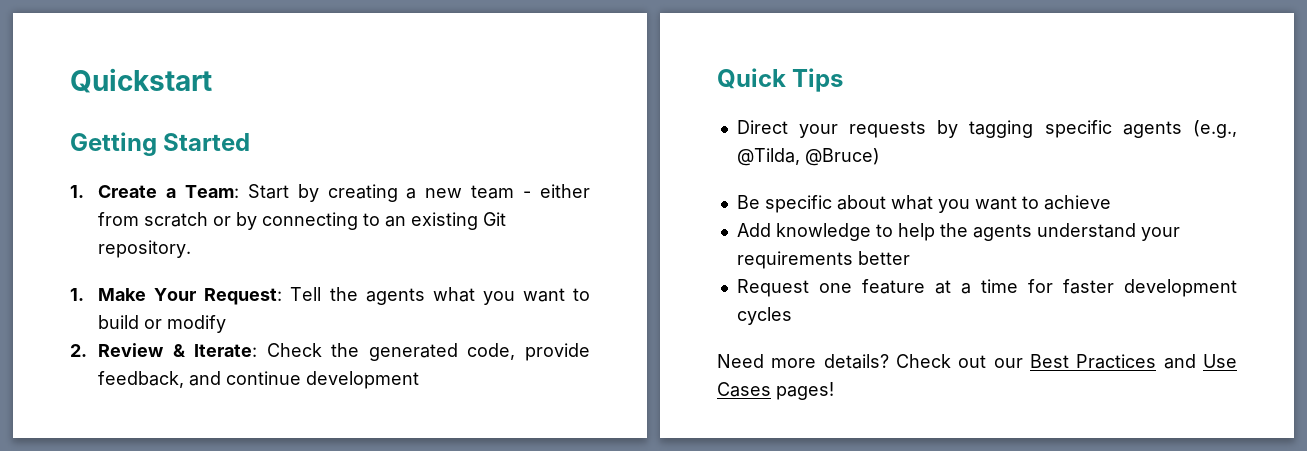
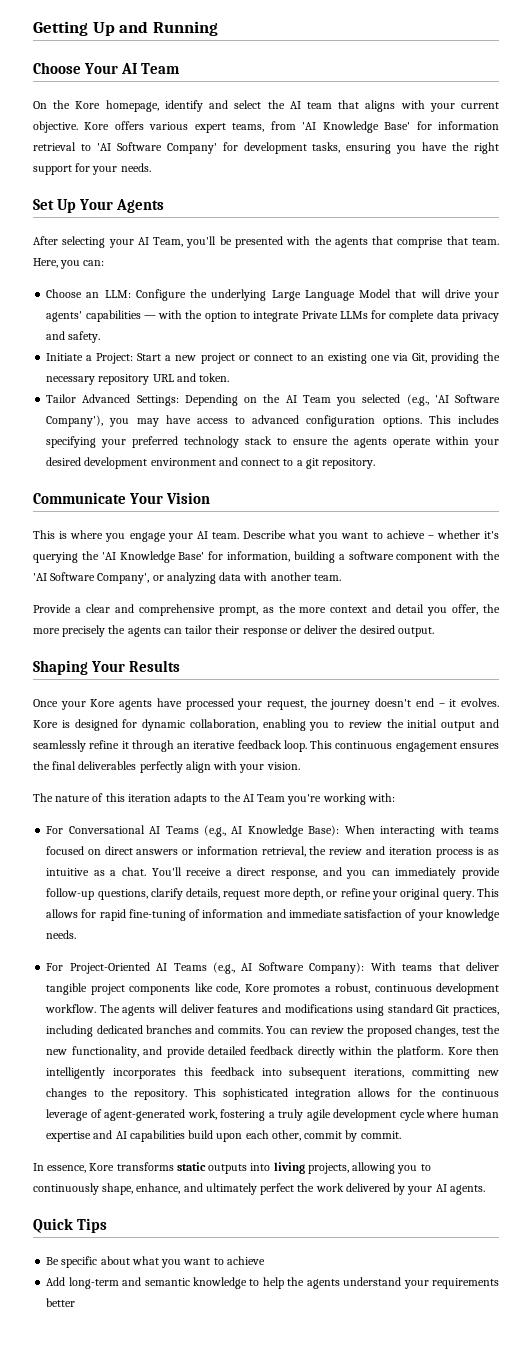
- Quickstart
- Getting Started
- 1. Create a Team: Start by creating a new team - either from scratch or by connecting to an existing Git repository.
- 1. Make Your Request: Tell the agents what you want to build or modify
- 2. Review & Iterate: Check the generated code, provide feedback, and continue development
+ Getting Up and Running
+ Choose Your AI Team
+ On the Kore homepage, identify and select the AI team that aligns with your current objective. Kore offers various expert teams, from 'AI Knowledge Base' for information retrieval to 'AI Software Company' for development tasks, ensuring you have the right support for your needs.
+ Set Up Your Agents
+ After selecting your AI Team, you'll be presented with the agents that comprise that team. Here, you can:
+ Choose an LLM: Configure the underlying Large Language Model that will drive your agents' capabilities — with the option to integrate Private LLMs for complete data privacy and safety.
+ Initiate a Project: Start a new project or connect to an existing one via Git, providing the necessary repository URL and token.
+ Tailor Advanced Settings: Depending on the AI Team you selected (e.g., 'AI Software Company'), you may have access to advanced configuration options. This includes specifying your preferred technology stack to ensure the agents operate within your desired development environment and connect to a git repository.
+ Communicate Your Vision
+ This is where you engage your AI team. Describe what you want to achieve – whether it's querying the 'AI Knowledge Base' for information, building a software component with the 'AI Software Company', or analyzing data with another team.
+ Provide a clear and comprehensive prompt, as the more context and detail you offer, the more precisely the agents can tailor their response or deliver the desired output.
+ Shaping Your Results
+ Once your Kore agents have processed your request, the journey doesn't end – it evolves. Kore is designed for dynamic collaboration, enabling you to review the initial output and seamlessly refine it through an iterative feedback loop. This continuous engagement ensures the final deliverables perfectly align with your vision.
+ The nature of this iteration adapts to the AI Team you're working with:
+ For Conversational AI Teams (e.g., AI Knowledge Base): When interacting with teams focused on direct answers or information retrieval, the review and iteration process is as intuitive as a chat. You'll receive a direct response, and you can immediately provide follow-up questions, clarify details, request more depth, or refine your original query. This allows for rapid fine-tuning of information and immediate satisfaction of your knowledge needs.
+ For Project-Oriented AI Teams (e.g., AI Software Company): With teams that deliver tangible project components like code, Kore promotes a robust, continuous development workflow. The agents will deliver features and modifications using standard Git practices, including dedicated branches and commits. You can review the proposed changes, test the new functionality, and provide detailed feedback directly within the platform. Kore then intelligently incorporates this feedback into subsequent iterations, committing new changes to the repository. This sophisticated integration allows for the continuous leverage of agent-generated work, fostering a truly agile development cycle where human expertise and AI capabilities build upon each other, commit by commit.
+ In essence, Kore transforms static outputs into living projects, allowing you to continuously shape, enhance, and ultimately perfect the work delivered by your AI agents.
  Quick Tips
- Direct your requests by tagging specific agents (e.g., @Tilda, @Bruce)
- Add knowledge to help the agents understand your requirements better
+ Add long-term and semantic knowledge to help the agents understand your requirements better
- Request one feature at a time for faster development cycles
- Need more details? Check out our Best Practices and Use Cases pages!

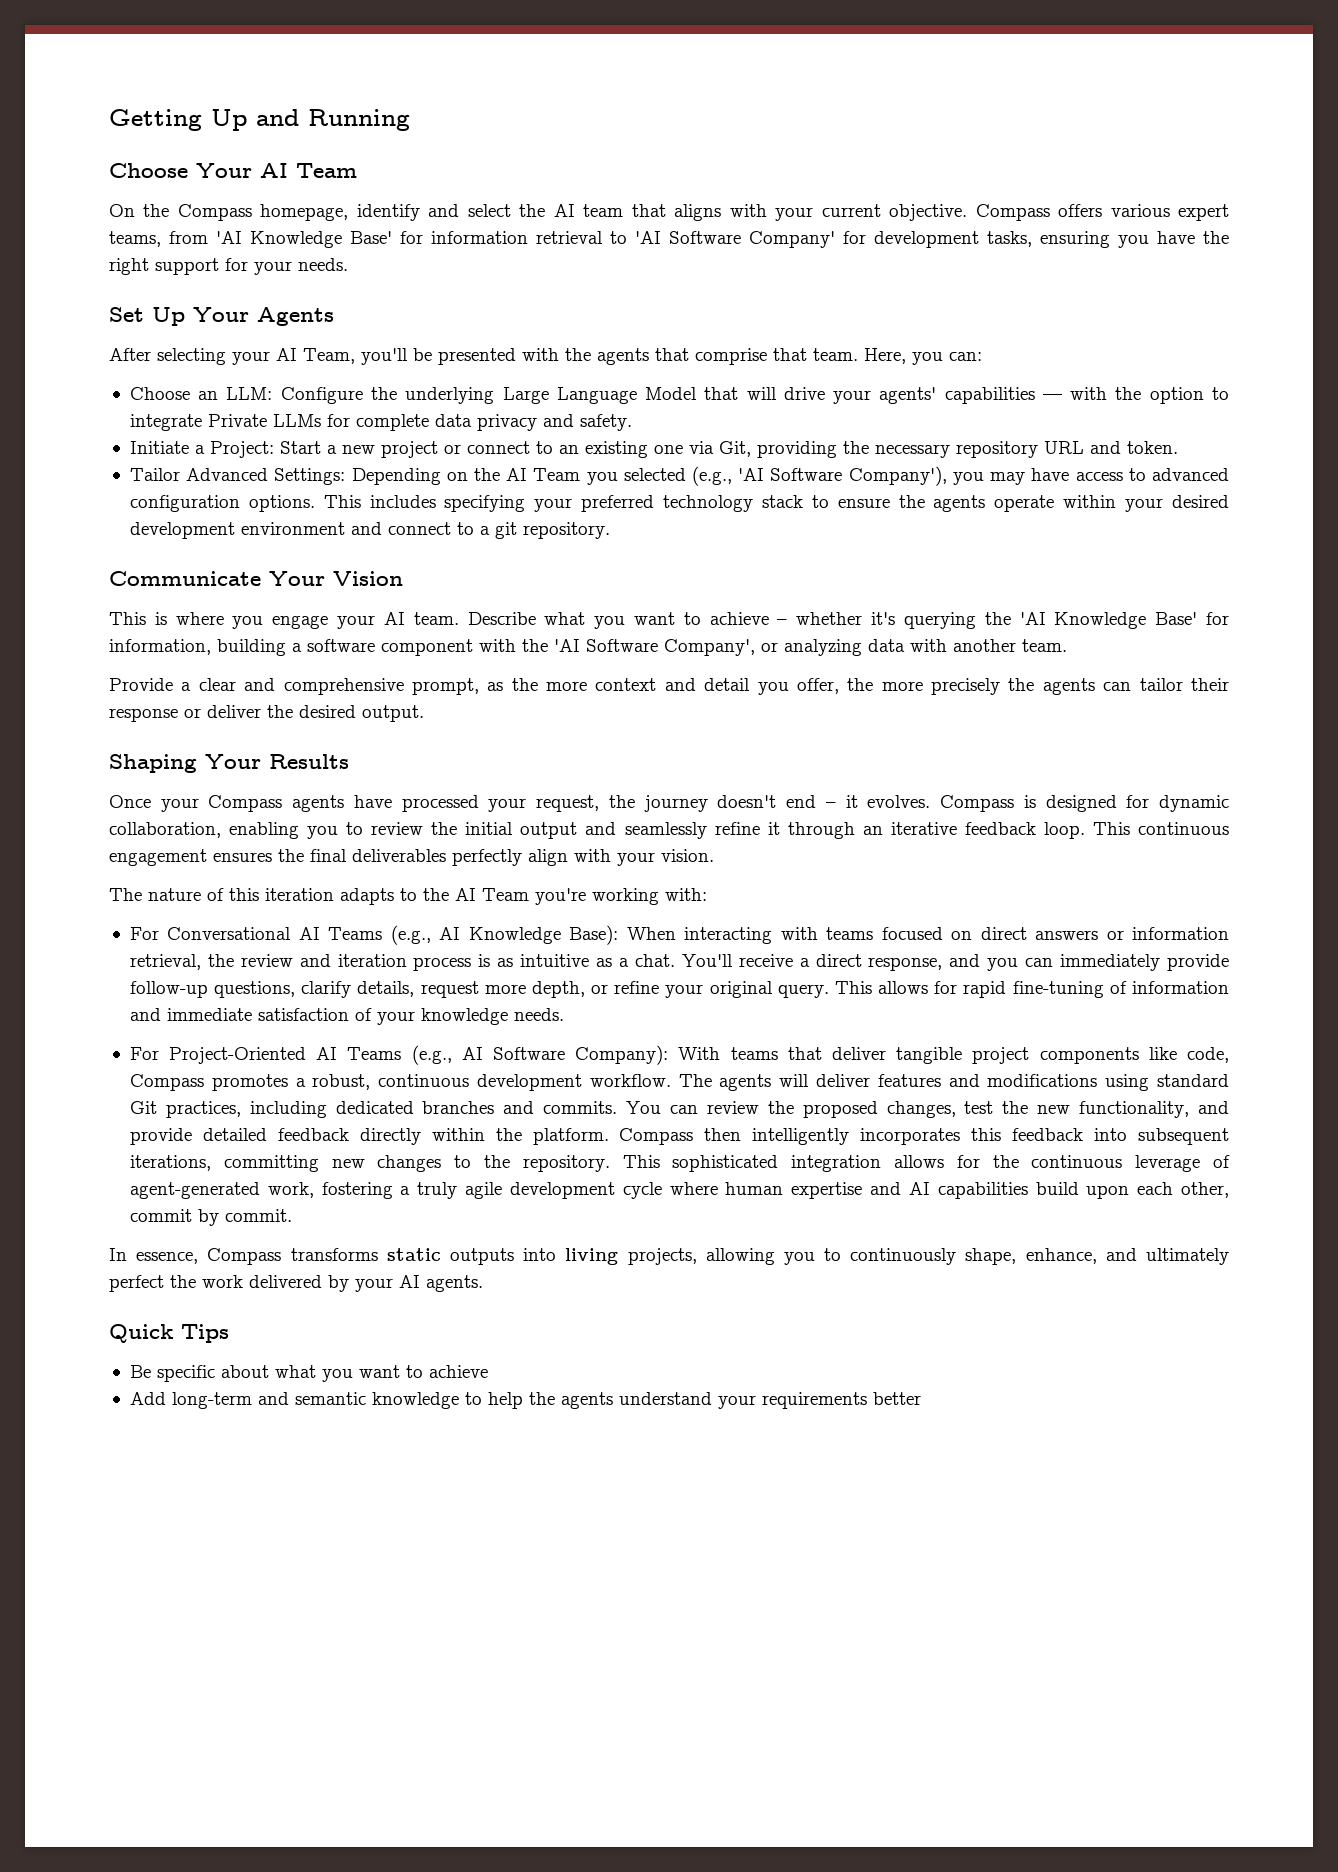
- On the Kore homepage, identify and select the AI team that aligns with your current objective.
+ On the Compass homepage, identify and select the AI team that aligns with your current objective.
- Kore offers various expert teams, from 'AI Knowledge Base' for information retrieval to 'AI Software Company' for development tasks, ensuring you have the right support for your needs.
+ Compass offers various expert teams, from 'AI Knowledge Base' for information retrieval to 'AI Software Company' for development tasks, ensuring you have the right support for your needs.
- Once your Kore agents have processed your request, the journey doesn't end – it evolves.
+ Once your Compass agents have processed your request, the journey doesn't end – it evolves.
- Kore is designed for dynamic collaboration, enabling you to review the initial output and seamlessly refine it through an iterative feedback loop.
+ Compass is designed for dynamic collaboration, enabling you to review the initial output and seamlessly refine it through an iterative feedback loop.
- For Project-Oriented AI Teams (e.g., AI Software Company): With teams that deliver tangible project components like code, Kore promotes a robust, continuous development workflow.
+ For Project-Oriented AI Teams (e.g., AI Software Company): With teams that deliver tangible project components like code, Compass promotes a robust, continuous development workflow.
- Kore then intelligently incorporates this feedback into subsequent iterations, committing new changes to the repository.
+ Compass then intelligently incorporates this feedback into subsequent iterations, committing new changes to the repository.
- In essence, Kore transforms static outputs into living projects, allowing you to continuously shape, enhance, and ultimately perfect the work delivered by your AI agents.
+ In essence, Compass transforms static outputs into living projects, allowing you to continuously shape, enhance, and ultimately perfect the work delivered by your AI agents.

